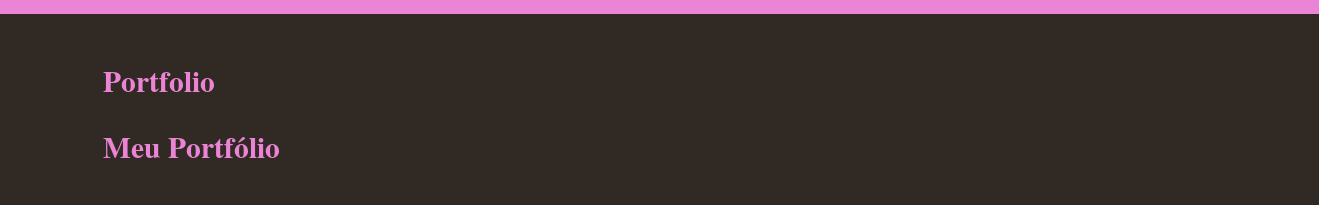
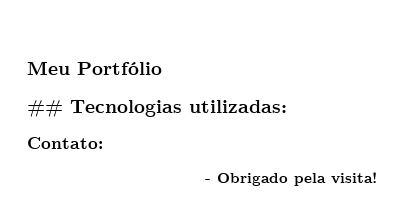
- Portfolio
+ ## Tecnologias utilizadas:
+ Contato:
+ - Obrigado pela visita!

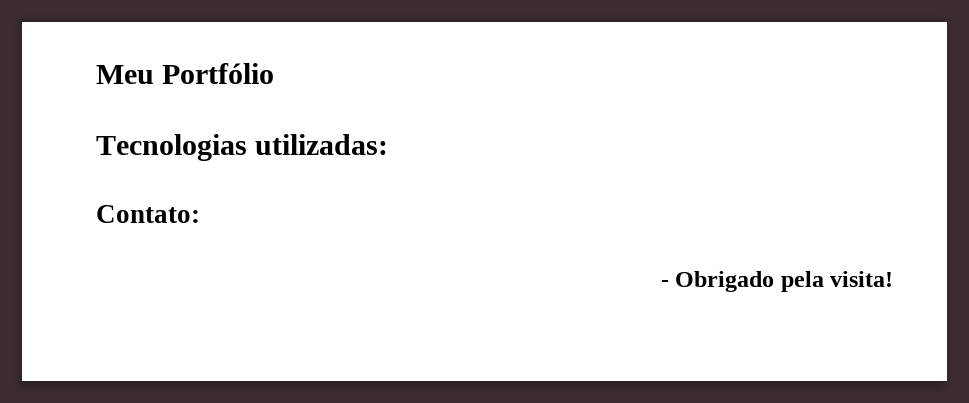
- ## Tecnologias utilizadas:
+ Tecnologias utilizadas:

